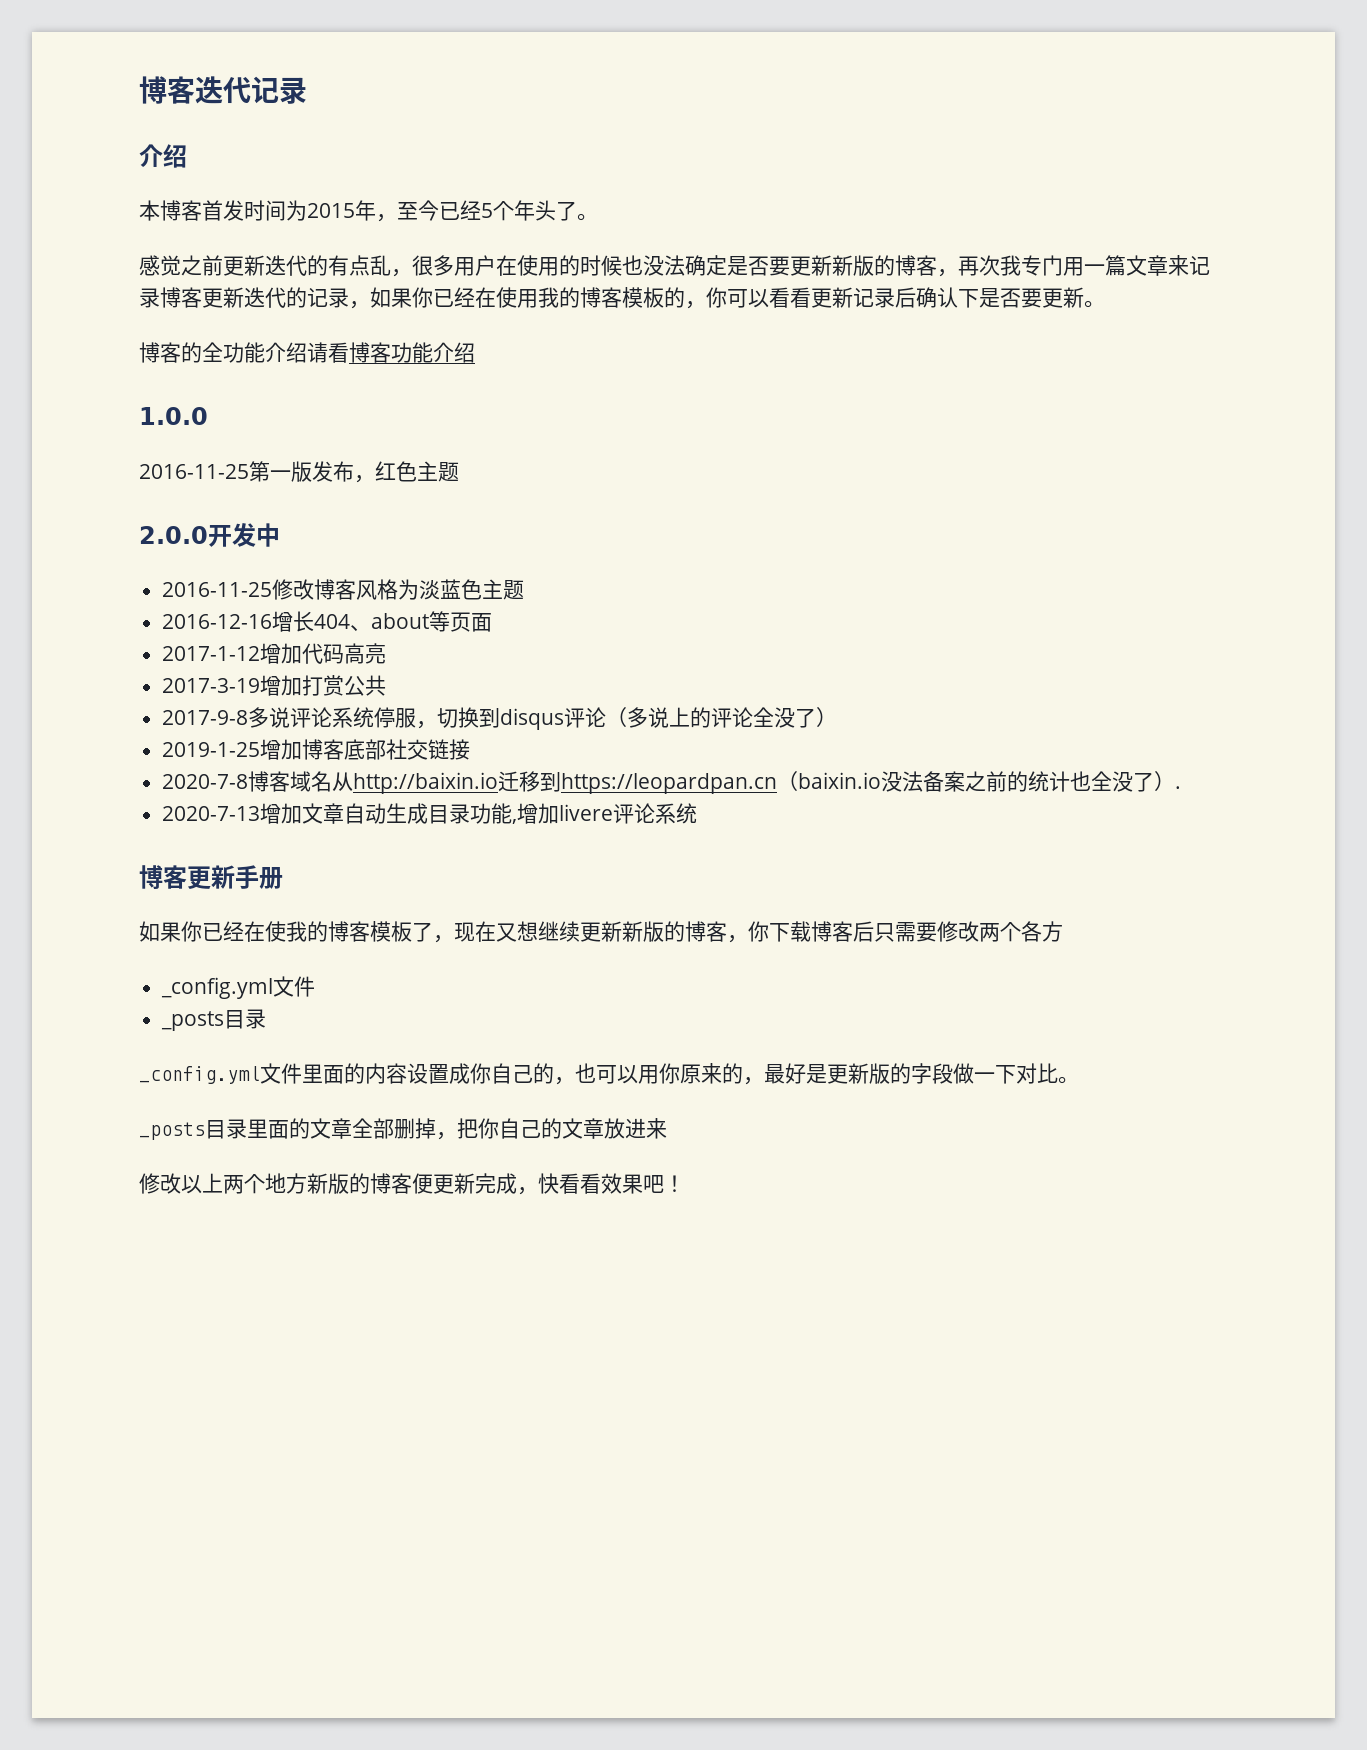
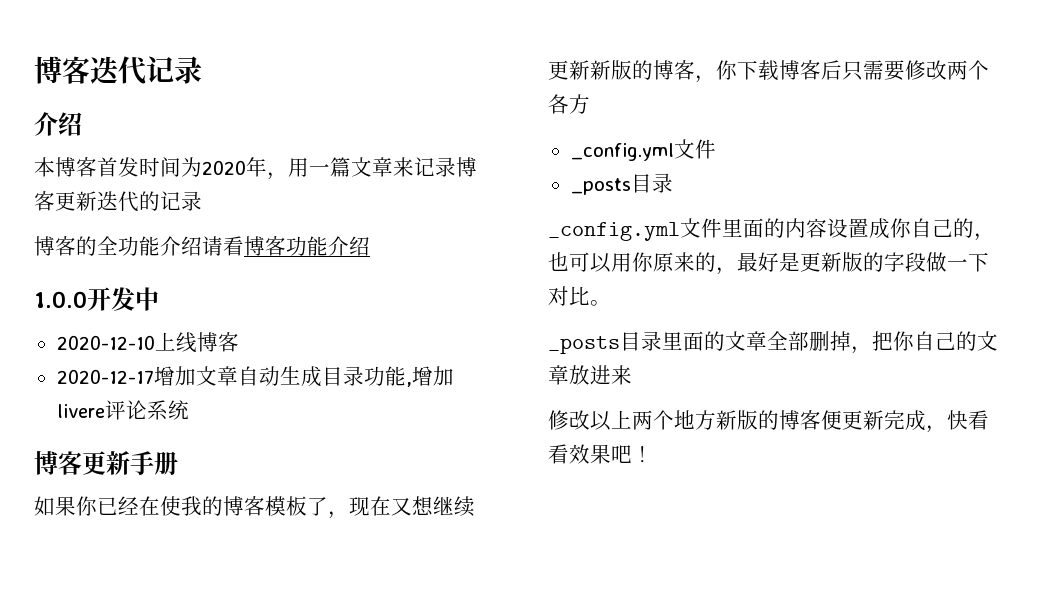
- 本博客首发时间为2015年，至今已经5个年头了。
- 感觉之前更新迭代的有点乱，很多用户在使用的时候也没法确定是否要更新新版的博客，再次我专门用一篇文章来记录博客更新迭代的记录，如果你已经在使用我的博客模板的，你可以看看更新记录后确认下是否要更新。
+ 本博客首发时间为2020年，用一篇文章来记录博客更新迭代的记录
- 1.0.0
- 2016-11-25第一版发布，红色主题
- 2.0.0开发中
+ 1.0.0开发中
- 2016-11-25修改博客风格为淡蓝色主题
- 2016-12-16增长404、about等页面
- 2017-1-12增加代码高亮
- 2017-3-19增加打赏公共
- 2017-9-8多说评论系统停服，切换到disqus评论（多说上的评论全没了）
- 2019-1-25增加博客底部社交链接
- 2020-7-8博客域名从http://baixin.io迁移到https://leopardpan.cn（baixin.io没法备案之前的统计也全没了）.
- 2020-7-13增加文章自动生成目录功能,增加livere评论系统
+ 2020-12-10上线博客
+ 2020-12-17增加文章自动生成目录功能,增加livere评论系统

